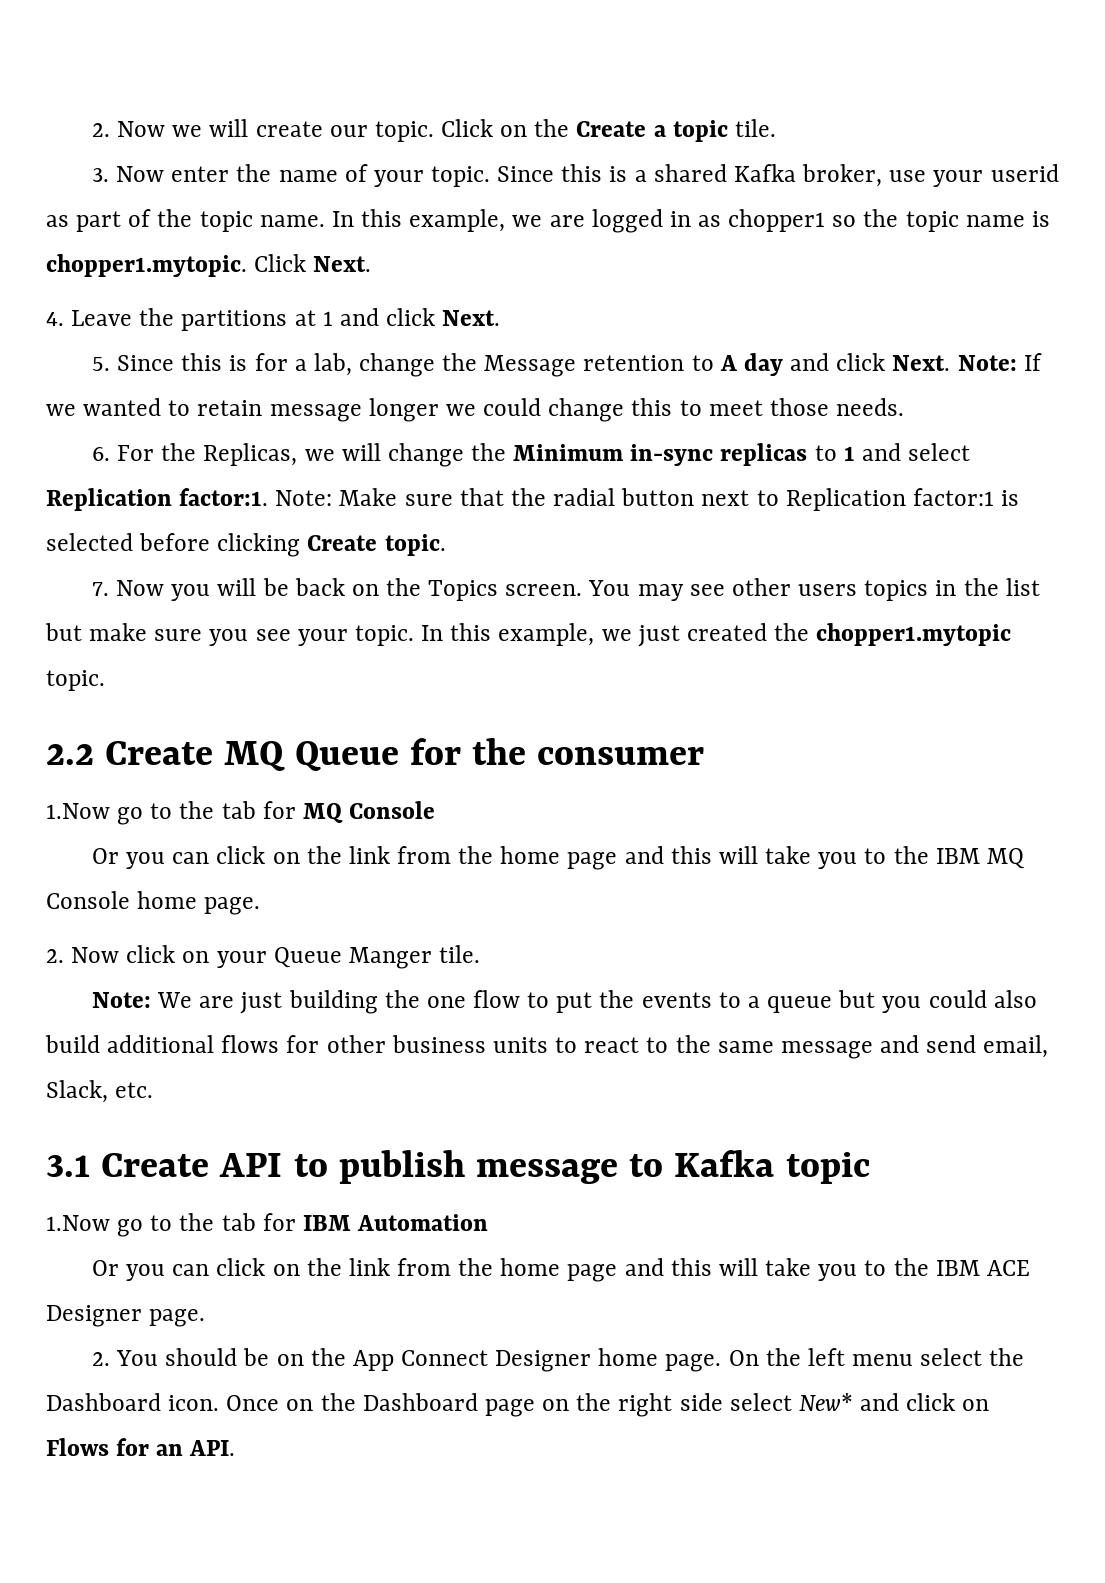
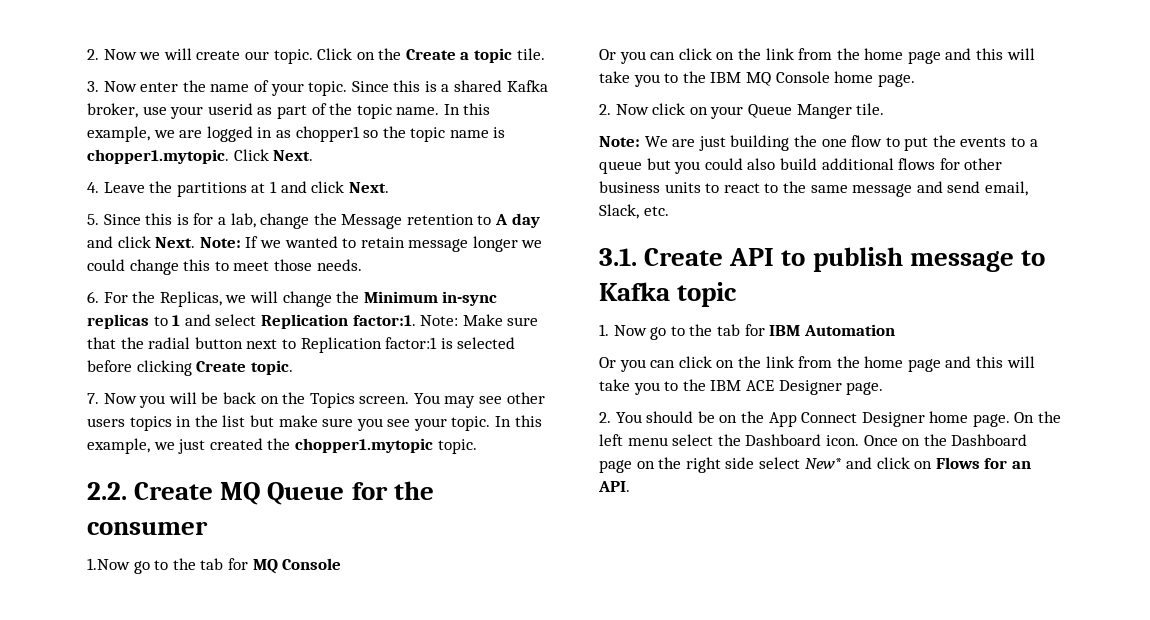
- 2.2 Create MQ Queue for the consumer
+ 2.2. Create MQ Queue for the consumer
- 3.1 Create API to publish message to Kafka topic
+ 3.1. Create API to publish message to Kafka topic
- 1.Now go to the tab for IBM Automation
+ 1. Now go to the tab for IBM Automation

